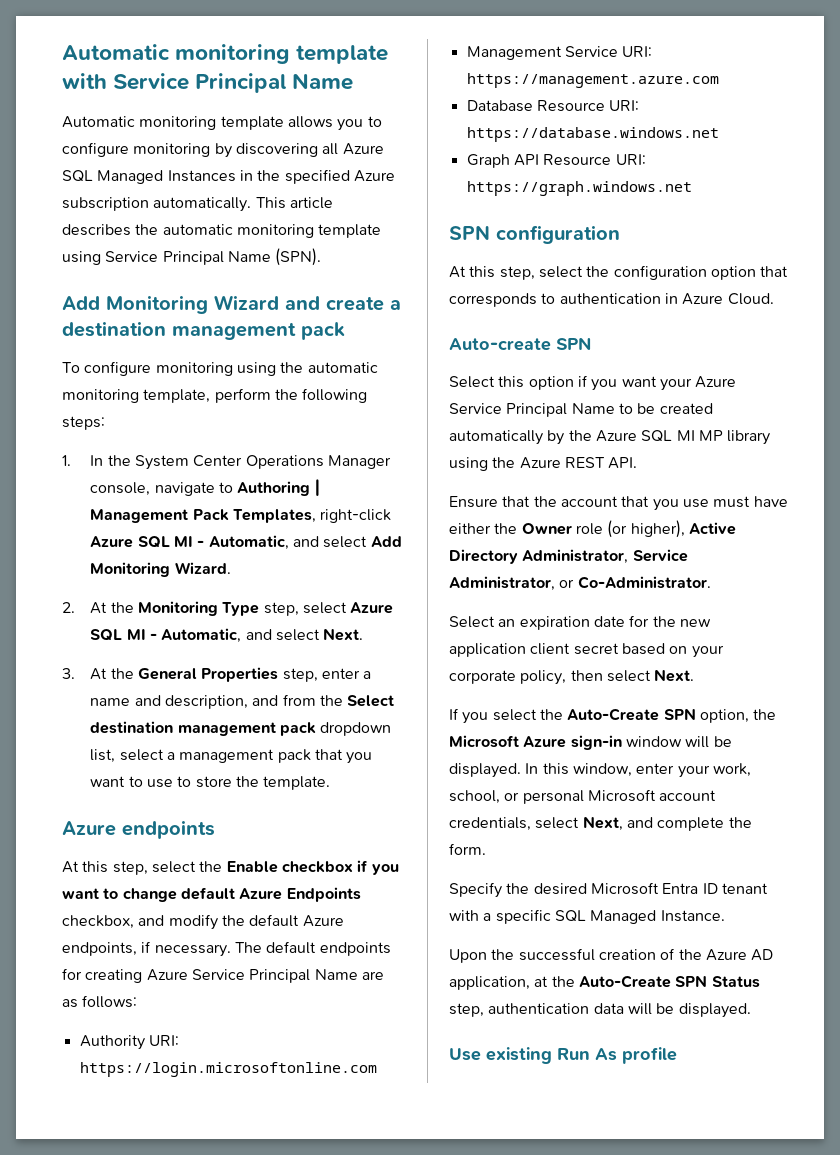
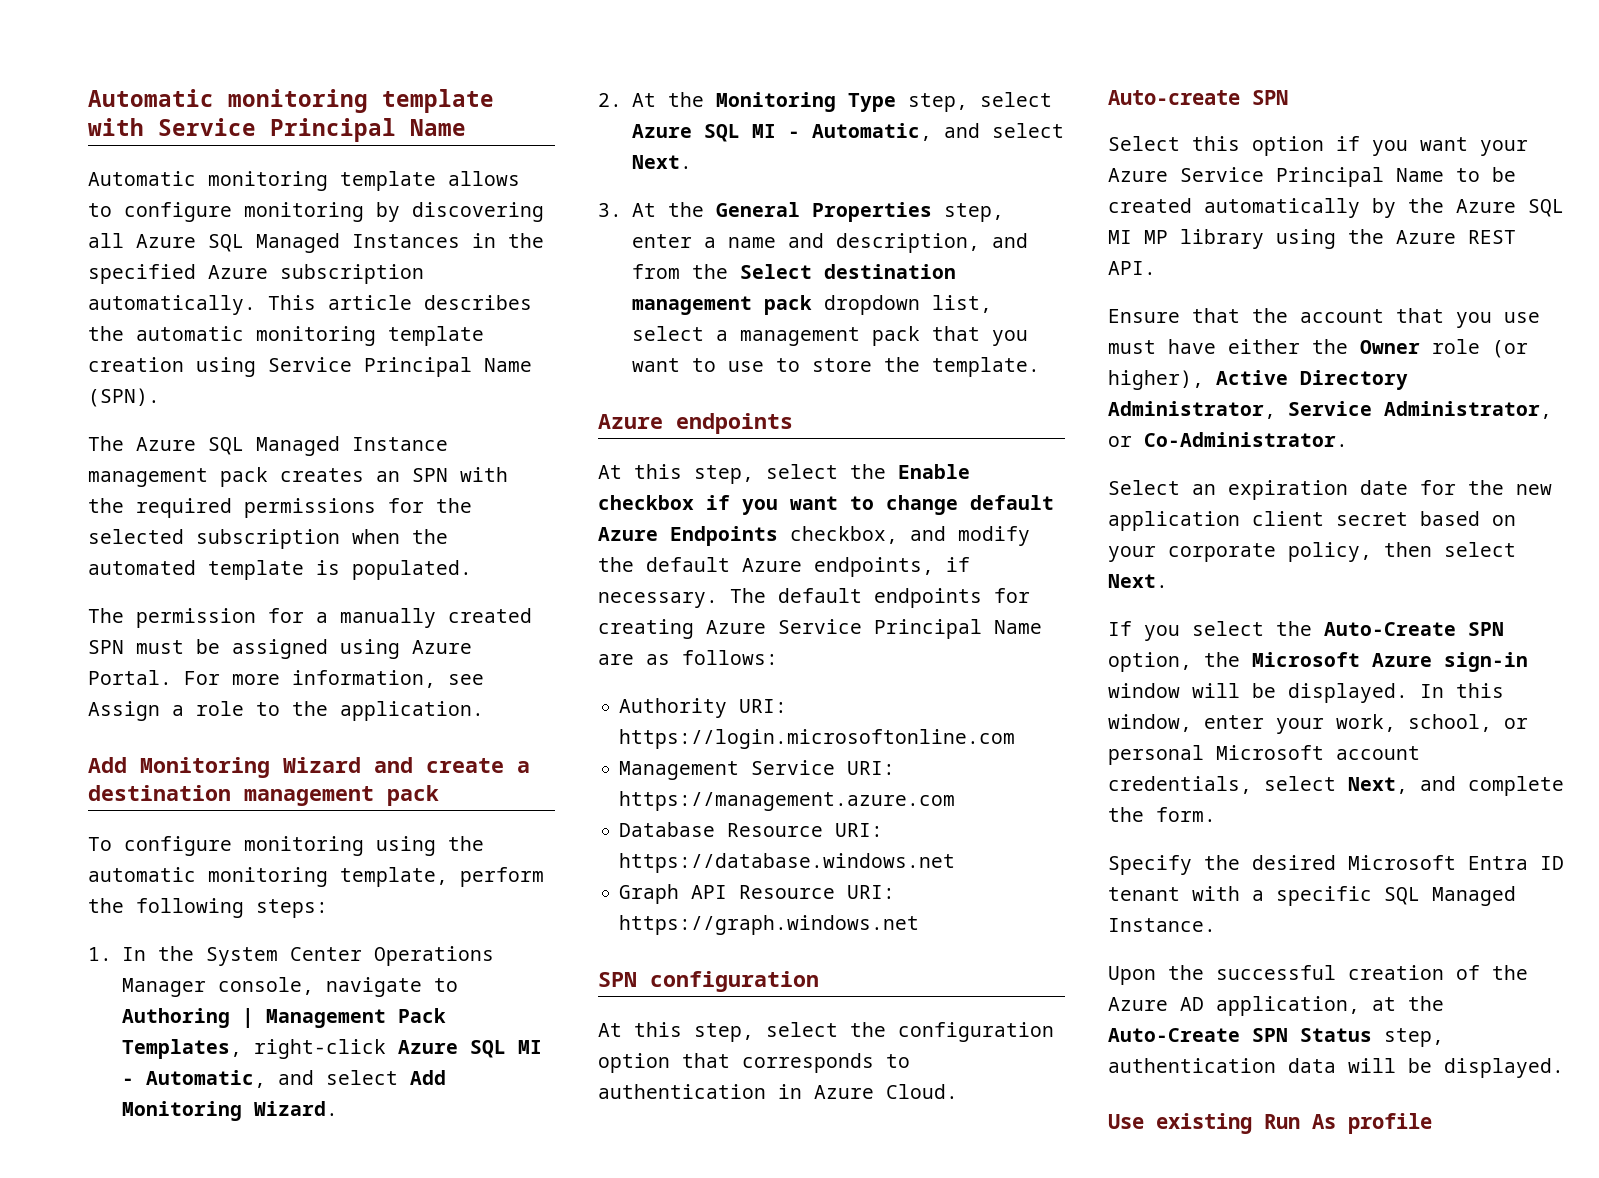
- Automatic monitoring template allows you to configure monitoring by discovering all Azure SQL Managed Instances in the specified Azure subscription automatically.
+ Automatic monitoring template allows to configure monitoring by discovering all Azure SQL Managed Instances in the specified Azure subscription automatically.
- This article describes the automatic monitoring template using Service Principal Name (SPN).
+ This article describes the automatic monitoring template creation using Service Principal Name (SPN).
+ The Azure SQL Managed Instance management pack creates an SPN with the required permissions for the selected subscription when the automated template is populated.
+ The permission for a manually created SPN must be assigned using Azure Portal. For more information, see Assign a role to the application.

